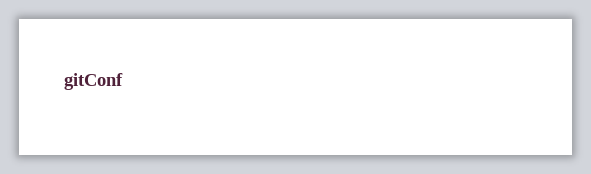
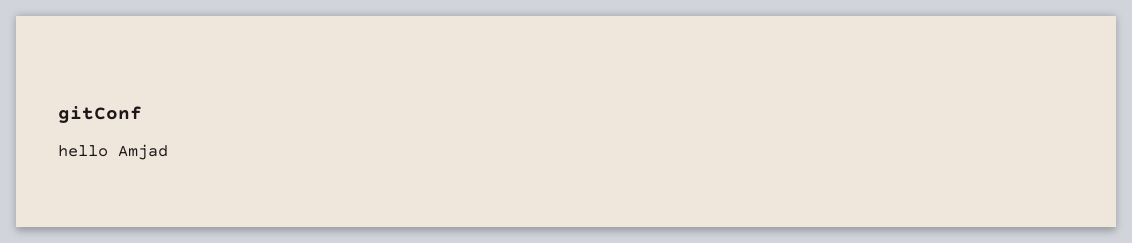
+ hello Amjad

